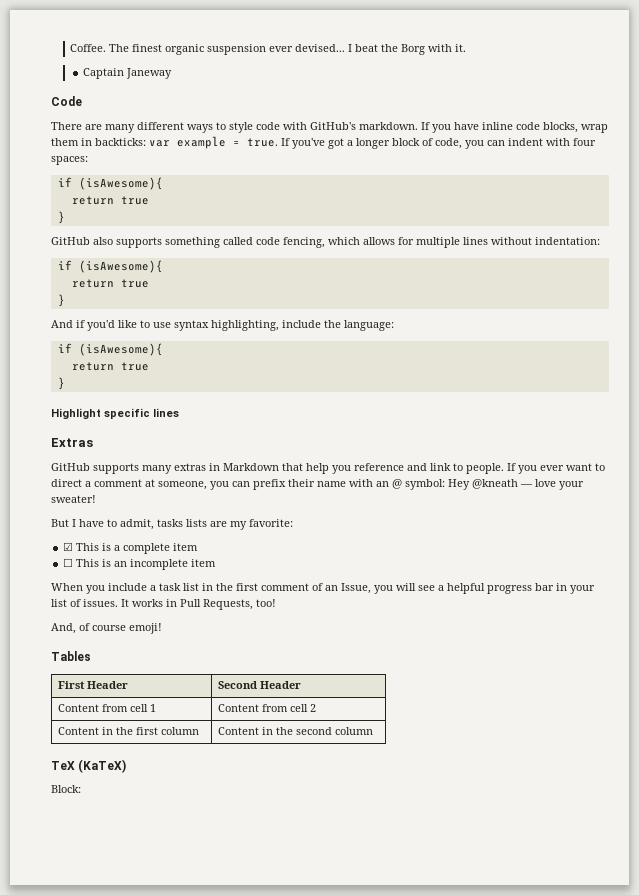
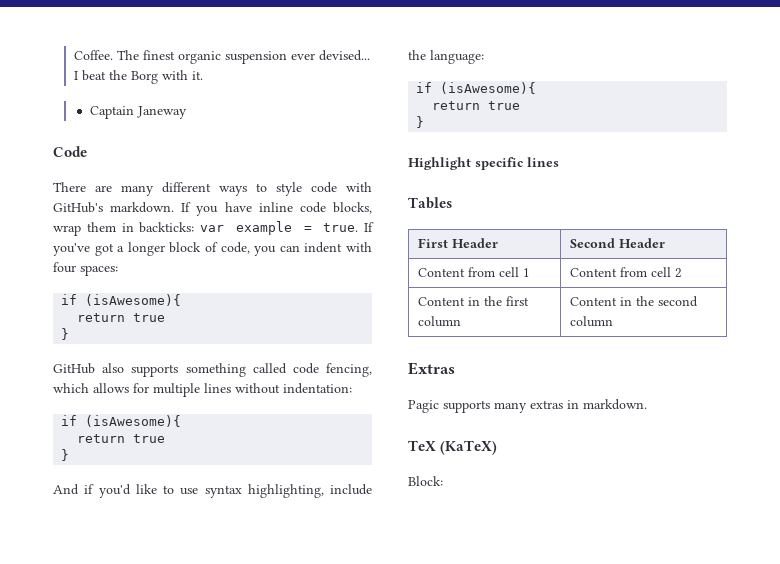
- Extras
- GitHub supports many extras in Markdown that help you reference and link to people. If you ever want to direct a comment at someone, you can prefix their name with an @ symbol: Hey @kneath — love your sweater!
- But I have to admit, tasks lists are my favorite:
- ☑ This is a complete item
- ☐ This is an incomplete item
- When you include a task list in the first comment of an Issue, you will see a helpful progress bar in your list of issues. It works in Pull Requests, too!
- And, of course emoji!
+ Extras
+ Pagic supports many extras in markdown.

